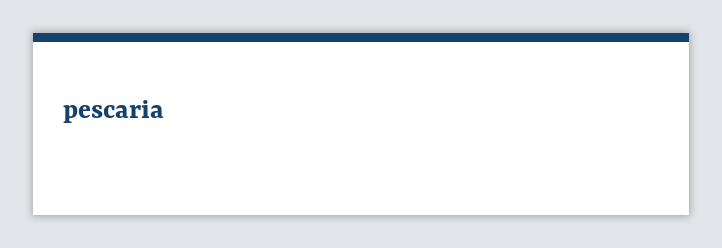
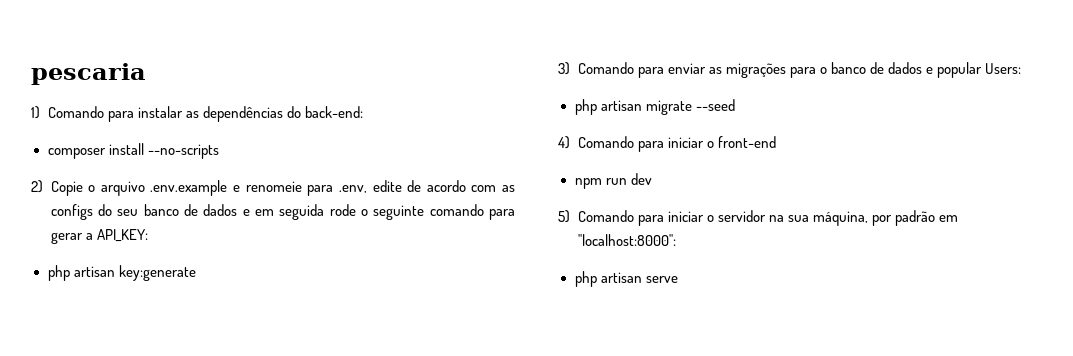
+ 1) Comando para instalar as dependências do back-end:
+ composer install --no-scripts
+ 2) Copie o arquivo .env.example e renomeie para .env, edite de acordo com as configs do seu banco de dados e em seguida rode o seguinte comando para gerar a API_KEY:
+ php artisan key:generate
+ 3) Comando para enviar as migrações para o banco de dados e popular Users:
+ php artisan migrate --seed
+ 4) Comando para iniciar o front-end
+ npm run dev
+ 5) Comando para iniciar o servidor na sua máquina, por padrão em "localhost:8000":
+ php artisan serve

